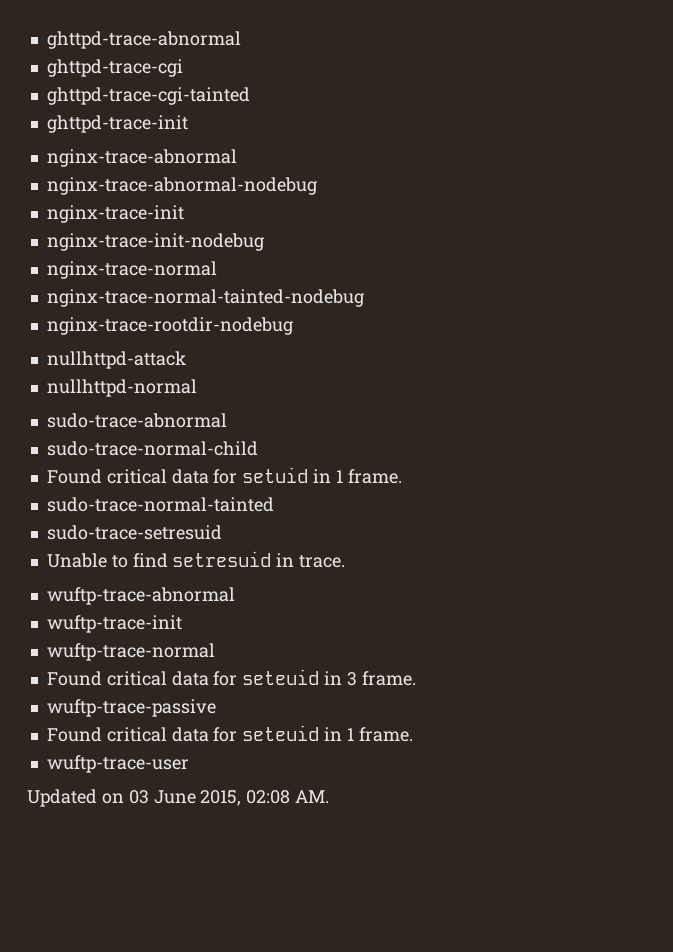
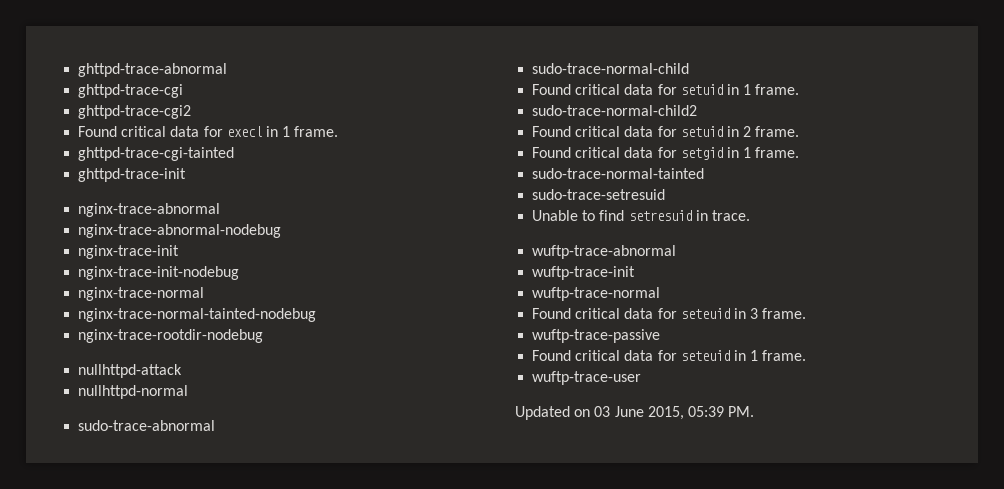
+ ghttpd-trace-cgi2
+ Found critical data for execl in 1 frame.
+ sudo-trace-normal-child2
+ Found critical data for setuid in 2 frame.
+ Found critical data for setgid in 1 frame.
- Updated on 03 June 2015, 02:08 AM.
+ Updated on 03 June 2015, 05:39 PM.

